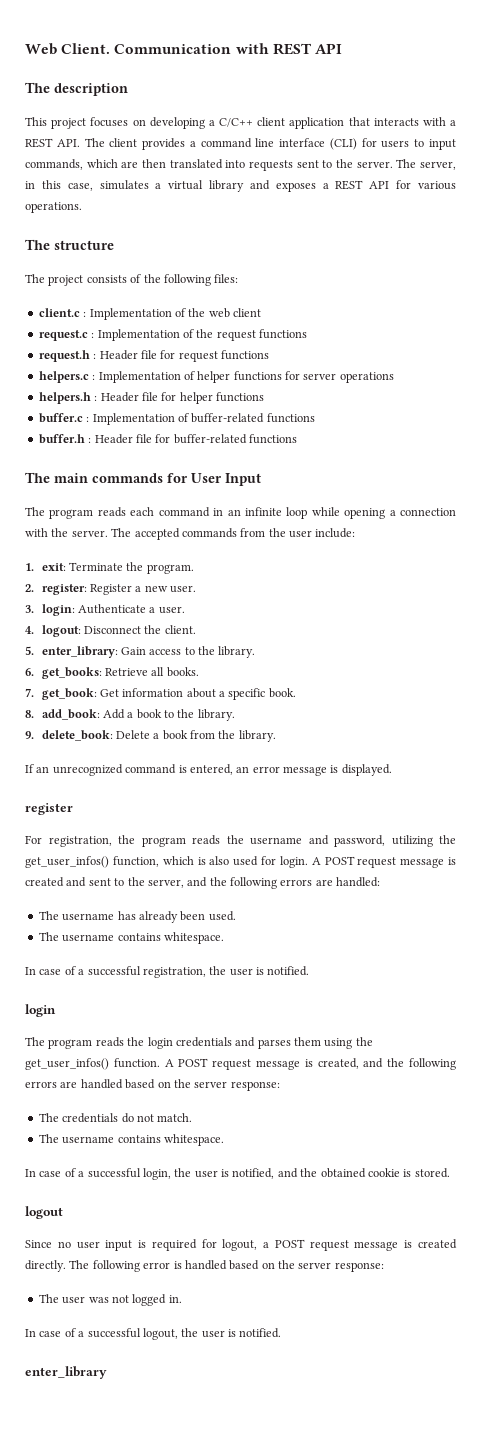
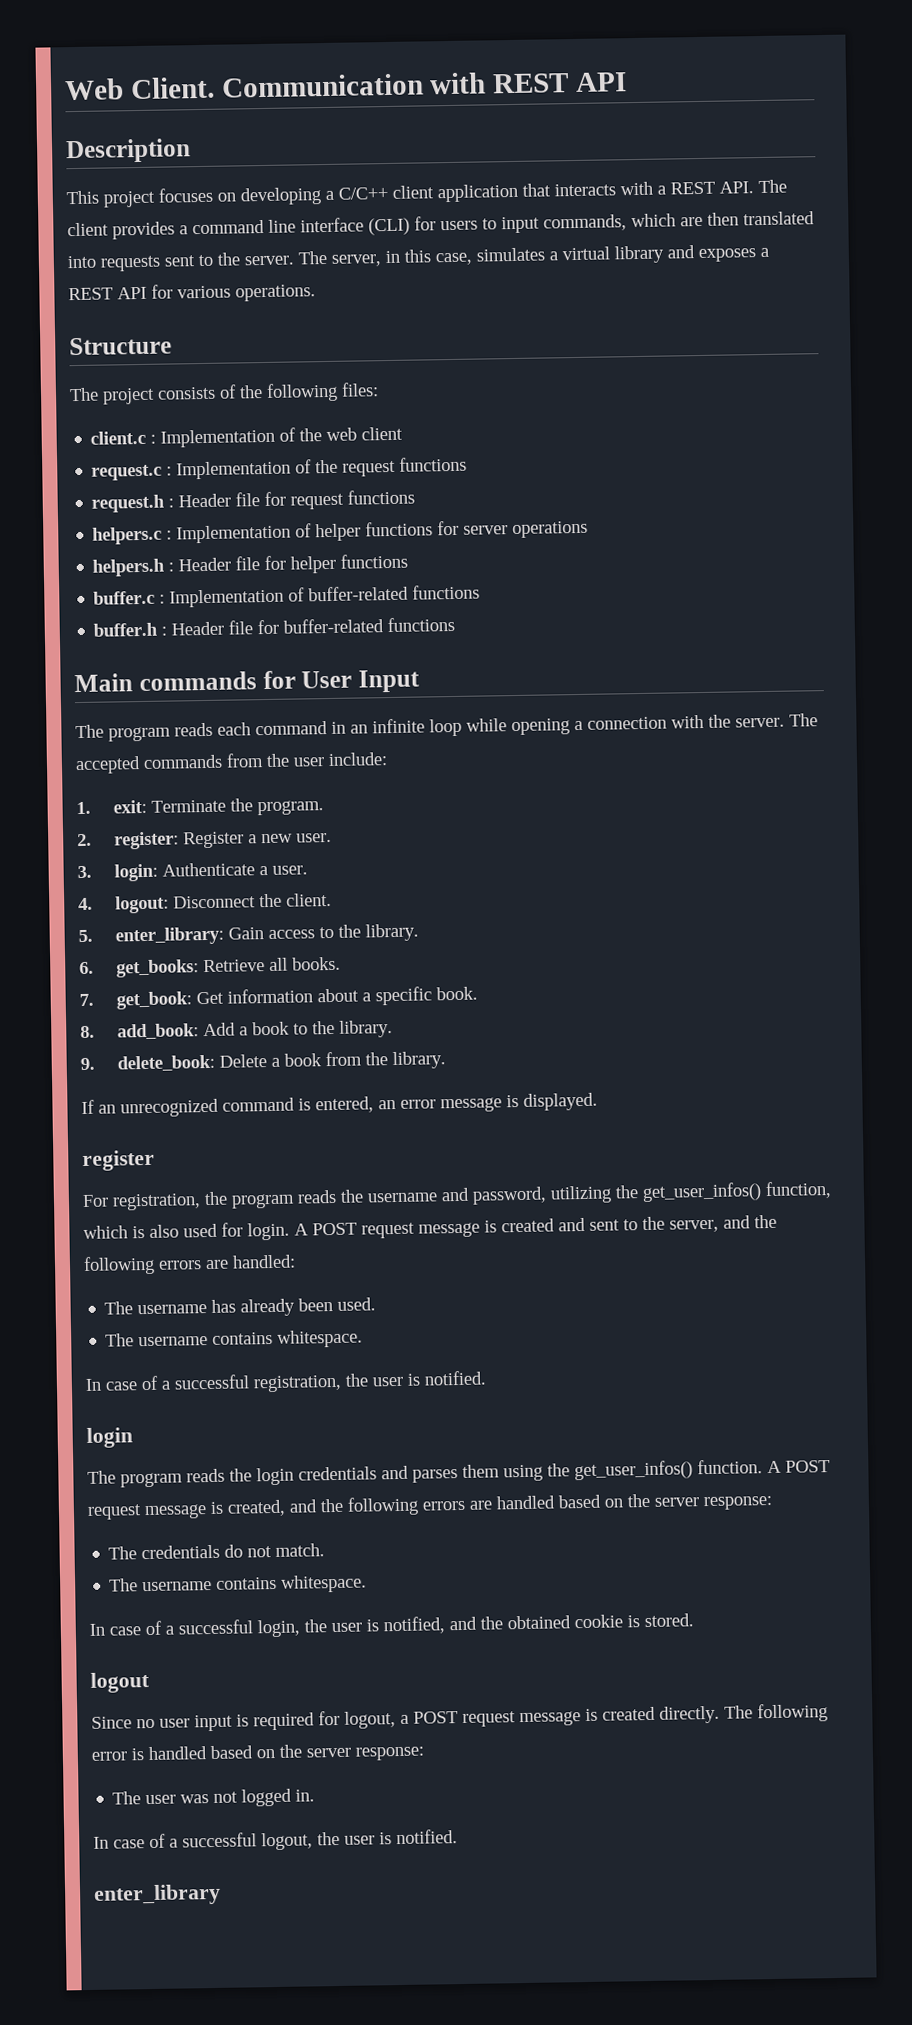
- The description
+ Description
- The structure
+ Structure
- The main commands for User Input
+ Main commands for User Input

